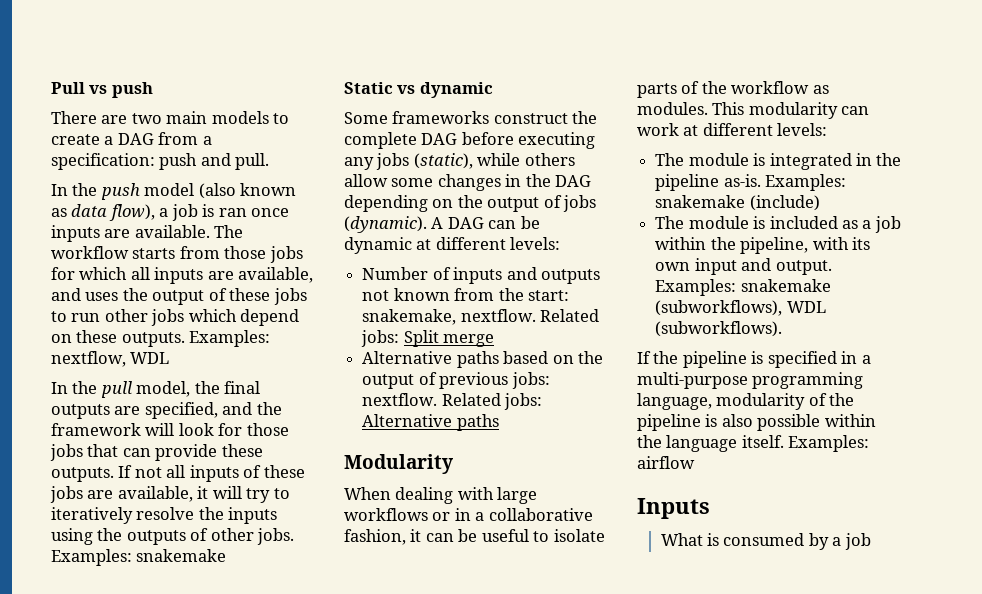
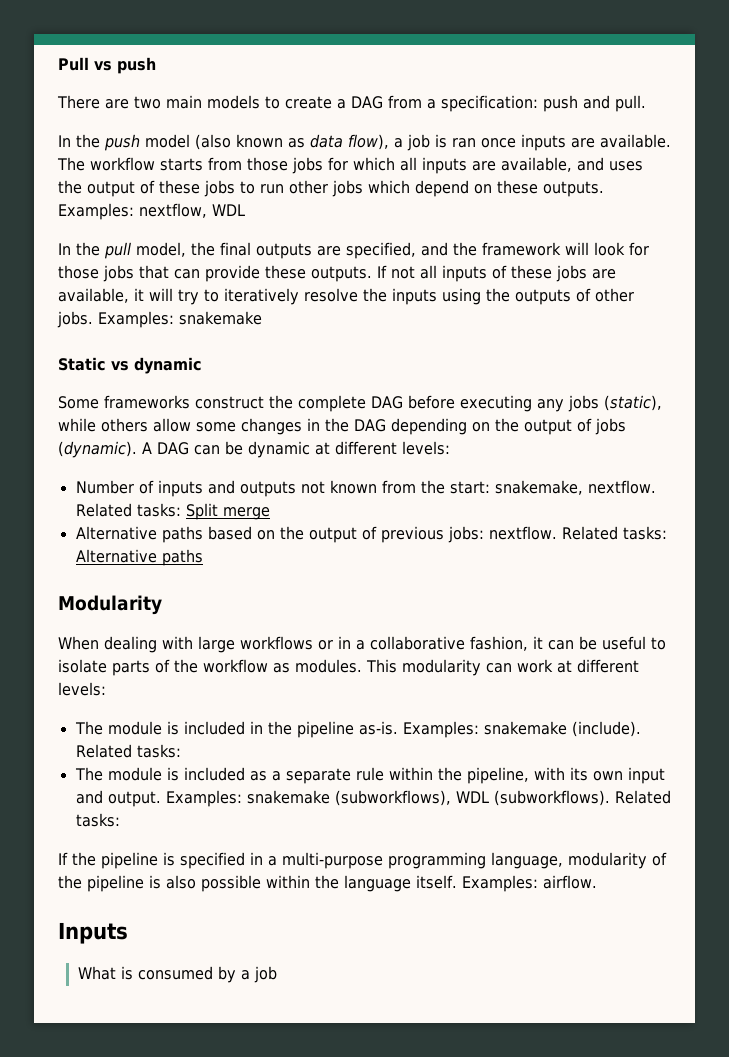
- Related jobs: Split merge
+ Related tasks: Split merge
- Related jobs: Alternative paths
+ Related tasks: Alternative paths
- The module is integrated in the pipeline as-is.
+ The module is included in the pipeline as-is.
- Examples: snakemake (include)
+ Examples: snakemake (include). Related tasks:
- The module is included as a job within the pipeline, with its own input and output.
+ The module is included as a separate rule within the pipeline, with its own input and output.
- Examples: snakemake (subworkflows), WDL (subworkflows).
+ Examples: snakemake (subworkflows), WDL (subworkflows). Related tasks:
- Examples: airflow
+ Examples: airflow.

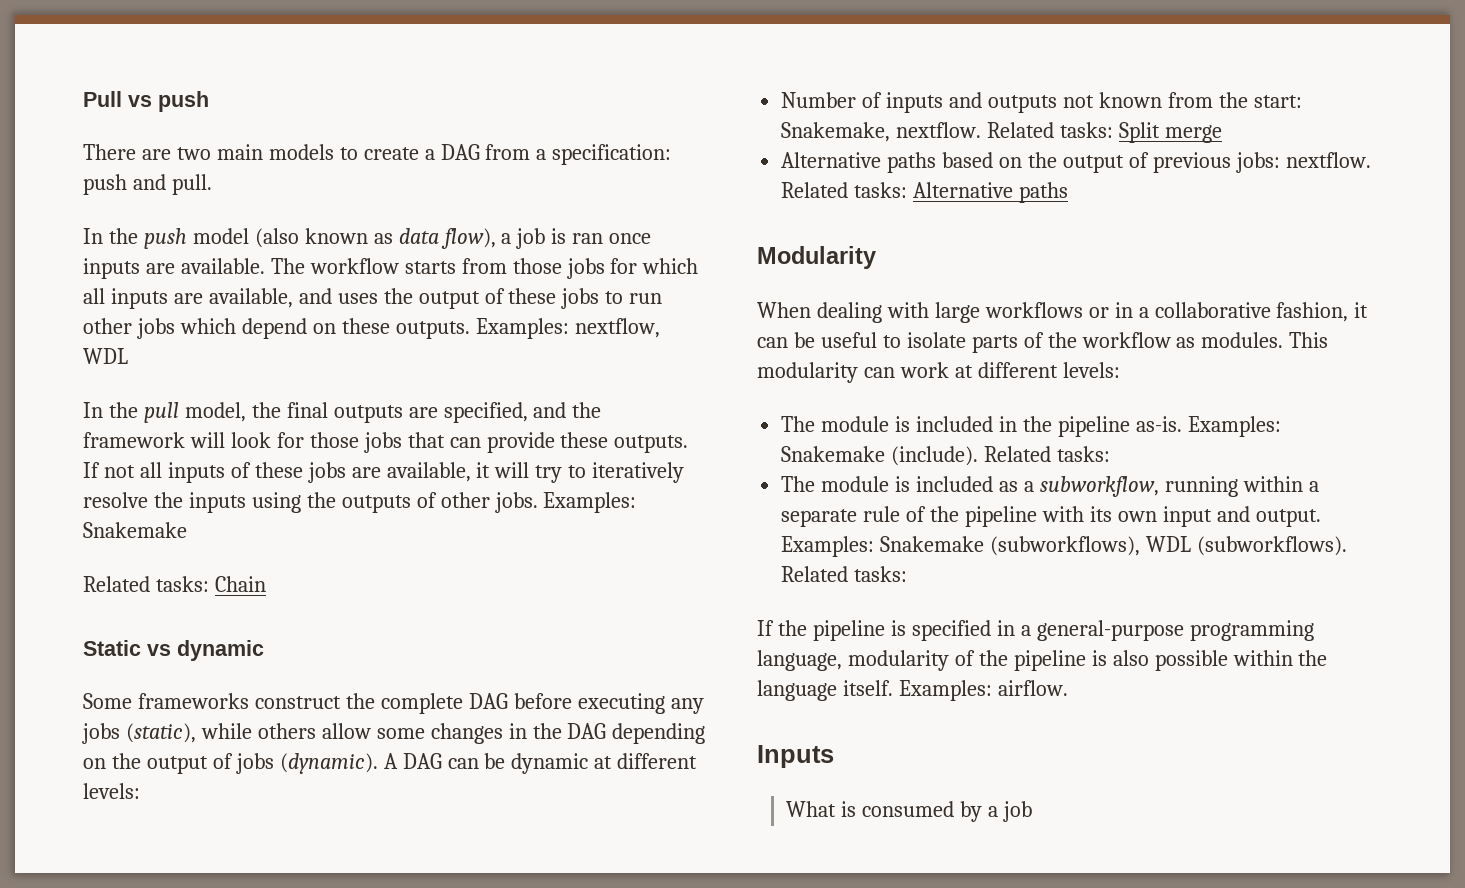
- If not all inputs of these jobs are available, it will try to iteratively resolve the inputs using the outputs of other jobs. Examples: snakemake
+ If not all inputs of these jobs are available, it will try to iteratively resolve the inputs using the outputs of other jobs. Examples: Snakemake
+ Related tasks: Chain
- Number of inputs and outputs not known from the start: snakemake, nextflow.
+ Number of inputs and outputs not known from the start: Snakemake, nextflow.
- Examples: snakemake (include).
+ Examples: Snakemake (include).
- The module is included as a separate rule within the pipeline, with its own input and output.
+ The module is included as a subworkflow, running within a separate rule of the pipeline with its own input and output.
- Examples: snakemake (subworkflows), WDL (subworkflows).
+ Examples: Snakemake (subworkflows), WDL (subworkflows).
- If the pipeline is specified in a multi-purpose programming language, modularity of the pipeline is also possible within the language itself.
+ If the pipeline is specified in a general-purpose programming language, modularity of the pipeline is also possible within the language itself.

